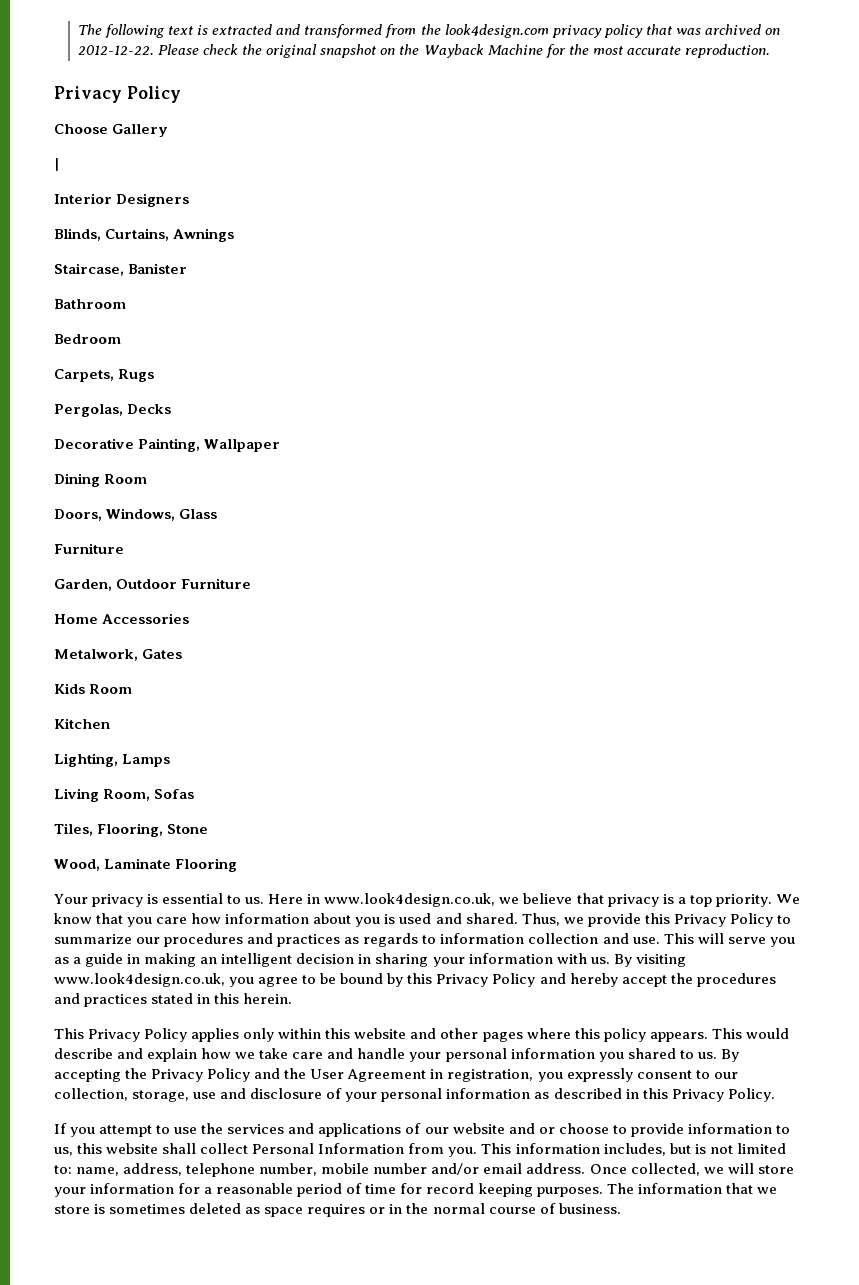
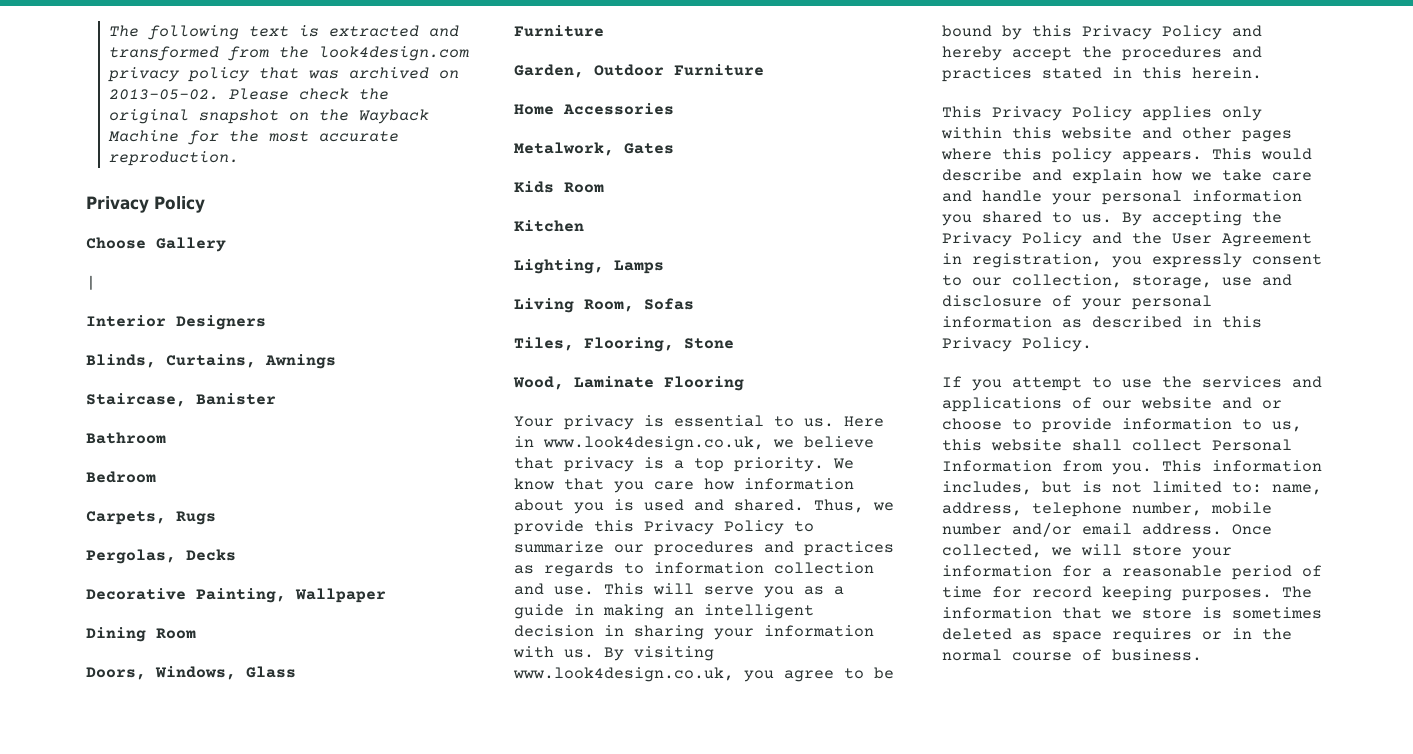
- The following text is extracted and transformed from the look4design.com privacy policy that was archived on 2012-12-22.
+ The following text is extracted and transformed from the look4design.com privacy policy that was archived on 2013-05-02.

